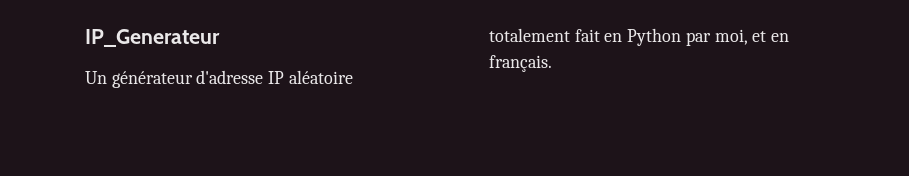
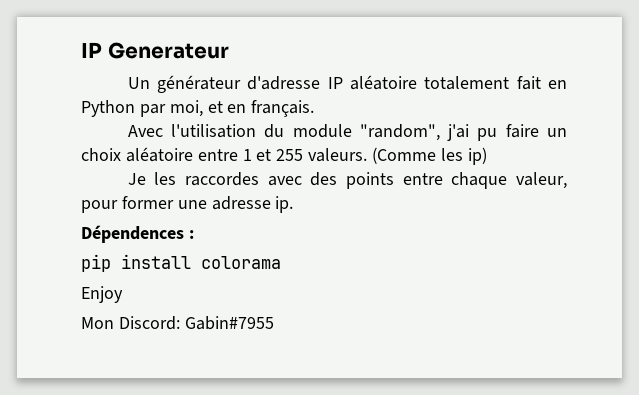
- IP_Generateur
+ IP Generateur
+ Avec l'utilisation du module "random", j'ai pu faire un choix aléatoire entre 1 et 255 valeurs. (Comme les ip)
+ Je les raccordes avec des points entre chaque valeur, pour former une adresse ip.
+ Dépendences :
+ pip install colorama
+ Enjoy
+ Mon Discord: Gabin#7955

